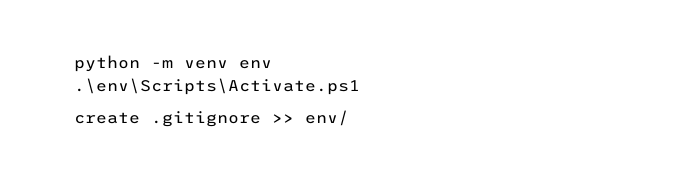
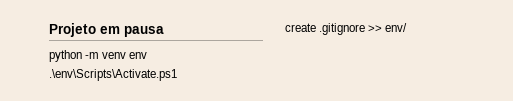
+ Projeto em pausa

